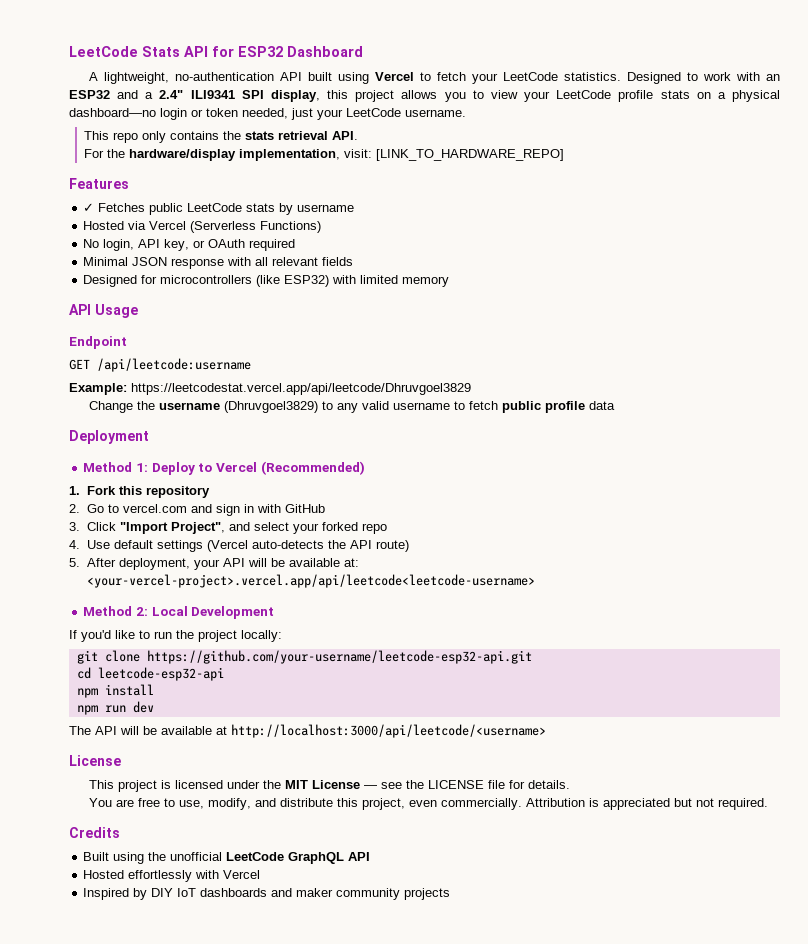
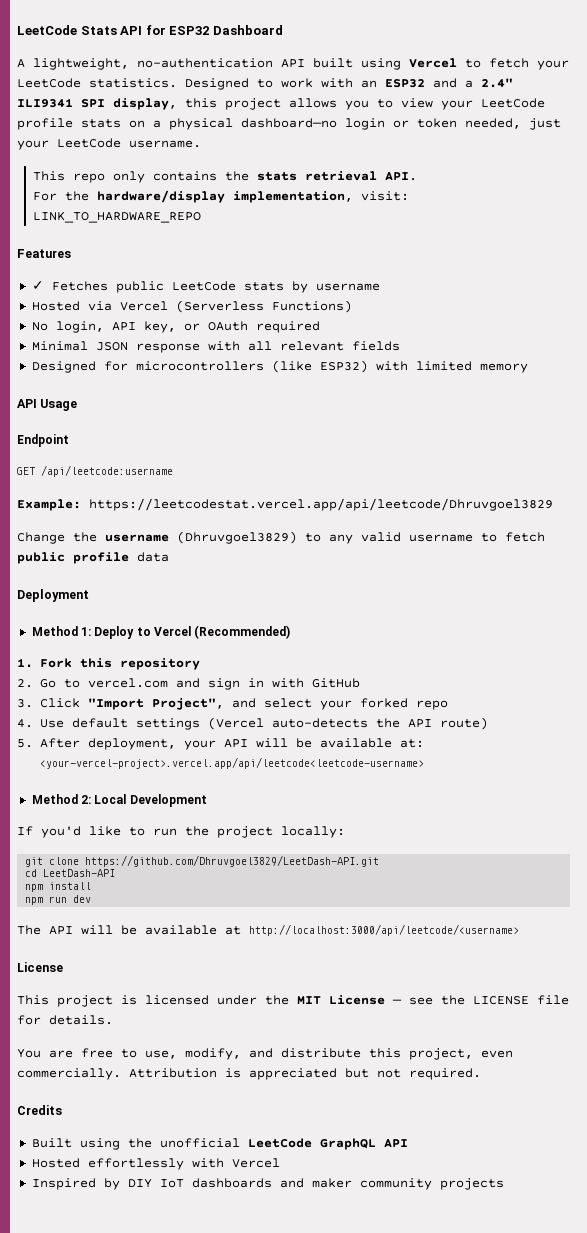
- For the hardware/display implementation, visit: [LINK_TO_HARDWARE_REPO]
+ For the hardware/display implementation, visit: LINK_TO_HARDWARE_REPO
- git clone https://github.com/your-username/leetcode-esp32-api.git
+ git clone https://github.com/Dhruvgoel3829/LeetDash-API.git
- cd leetcode-esp32-api
+ cd LeetDash-API

